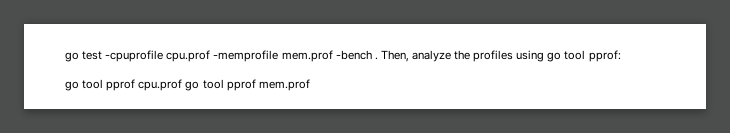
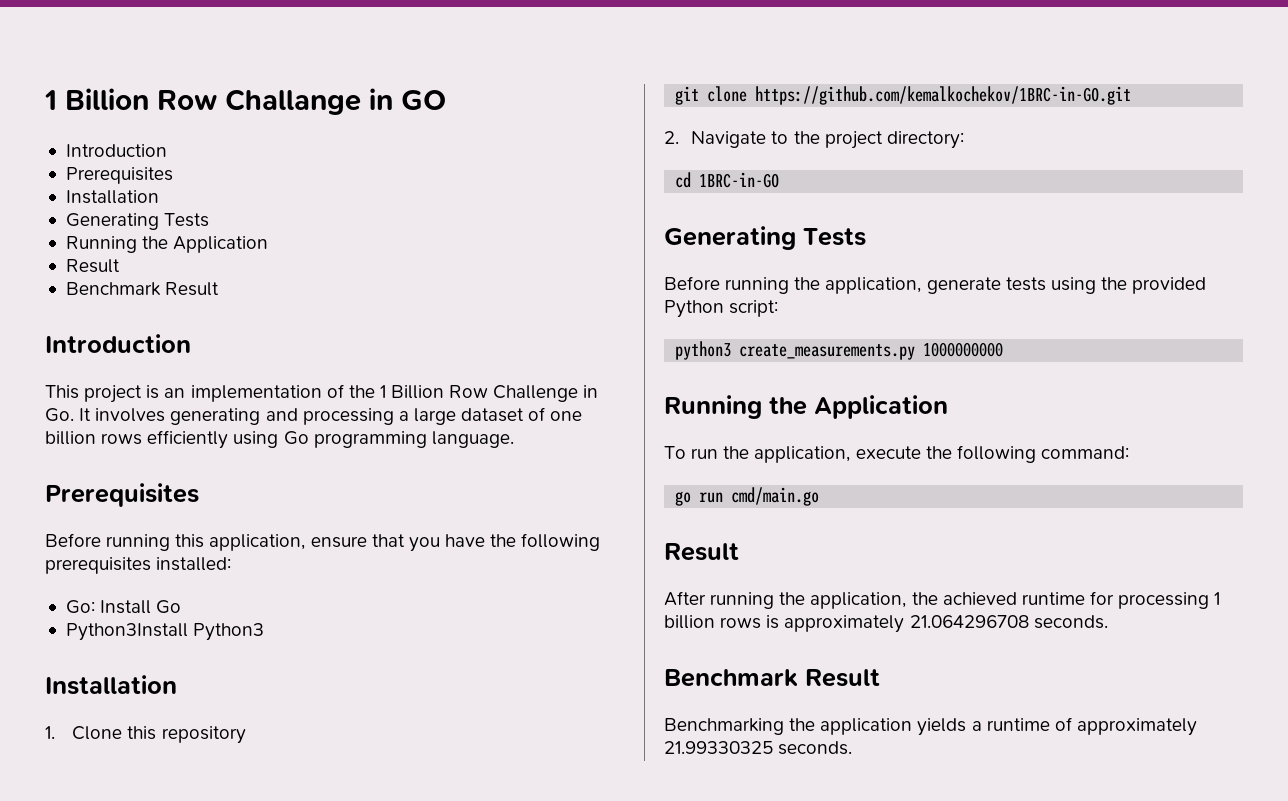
- go test -cpuprofile cpu.prof -memprofile mem.prof -bench . Then, analyze the profiles using go tool pprof:
- go tool pprof cpu.prof go tool pprof mem.prof
+ 1 Billion Row Challange in GO
+ Introduction
+ Prerequisites
+ Installation
+ Generating Tests
+ Running the Application
+ Result
+ Benchmark Result
+ Introduction
+ This project is an implementation of the 1 Billion Row Challenge in Go. It involves generating and processing a large dataset of one billion rows efficiently using Go programming language.
+ Prerequisites
+ Before running this application, ensure that you have the following prerequisites installed:
+ Go: Install Go
+ Python3Install Python3
+ Installation
+ 1. Clone this repository
+ git clone https://github.com/kemalkochekov/1BRC-in-GO.git
+ 2. Navigate to the project directory:
+ cd 1BRC-in-GO
+ Generating Tests
+ Before running the application, generate tests using the provided Python script:
+ python3 create_measurements.py 1000000000
+ Running the Application
+ To run the application, execute the following command:
+ go run cmd/main.go
+ Result
+ After running the application, the achieved runtime for processing 1 billion rows is approximately 21.064296708 seconds.
+ Benchmark Result
+ Benchmarking the application yields a runtime of approximately 21.99330325 seconds.

